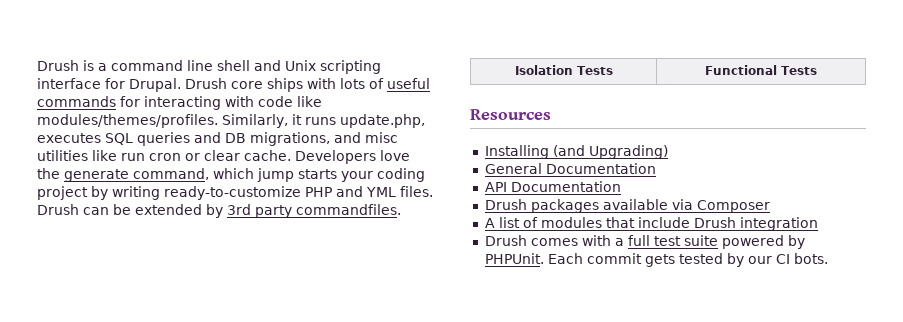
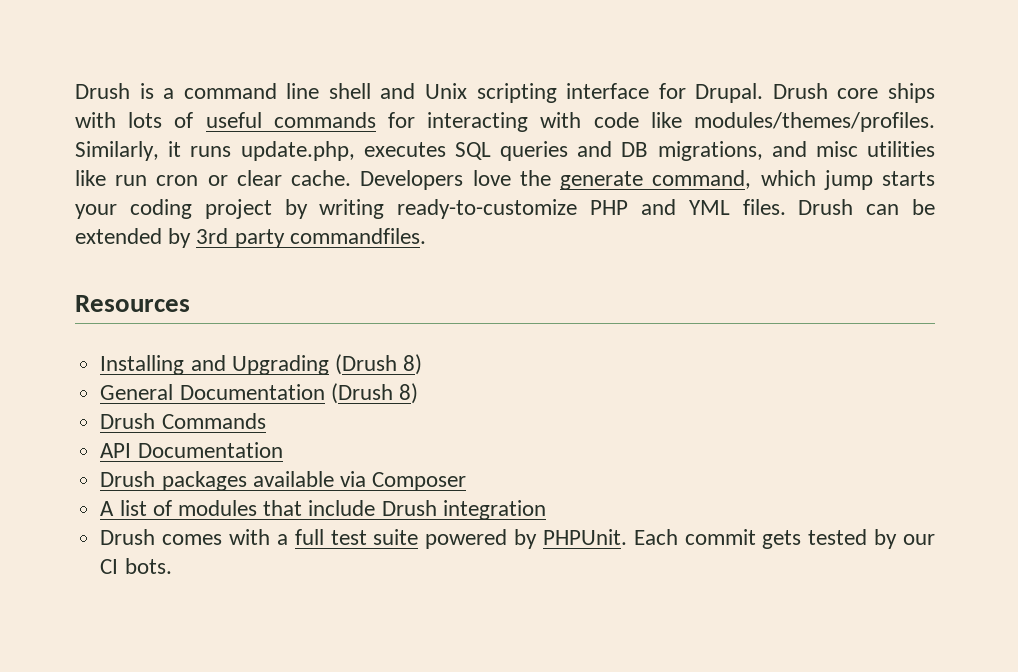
- Isolation Tests | Functional Tests
  Resources
- Installing (and Upgrading)
- General Documentation
+ Installing and Upgrading (Drush 8)
+ General Documentation (Drush 8)
+ Drush Commands

